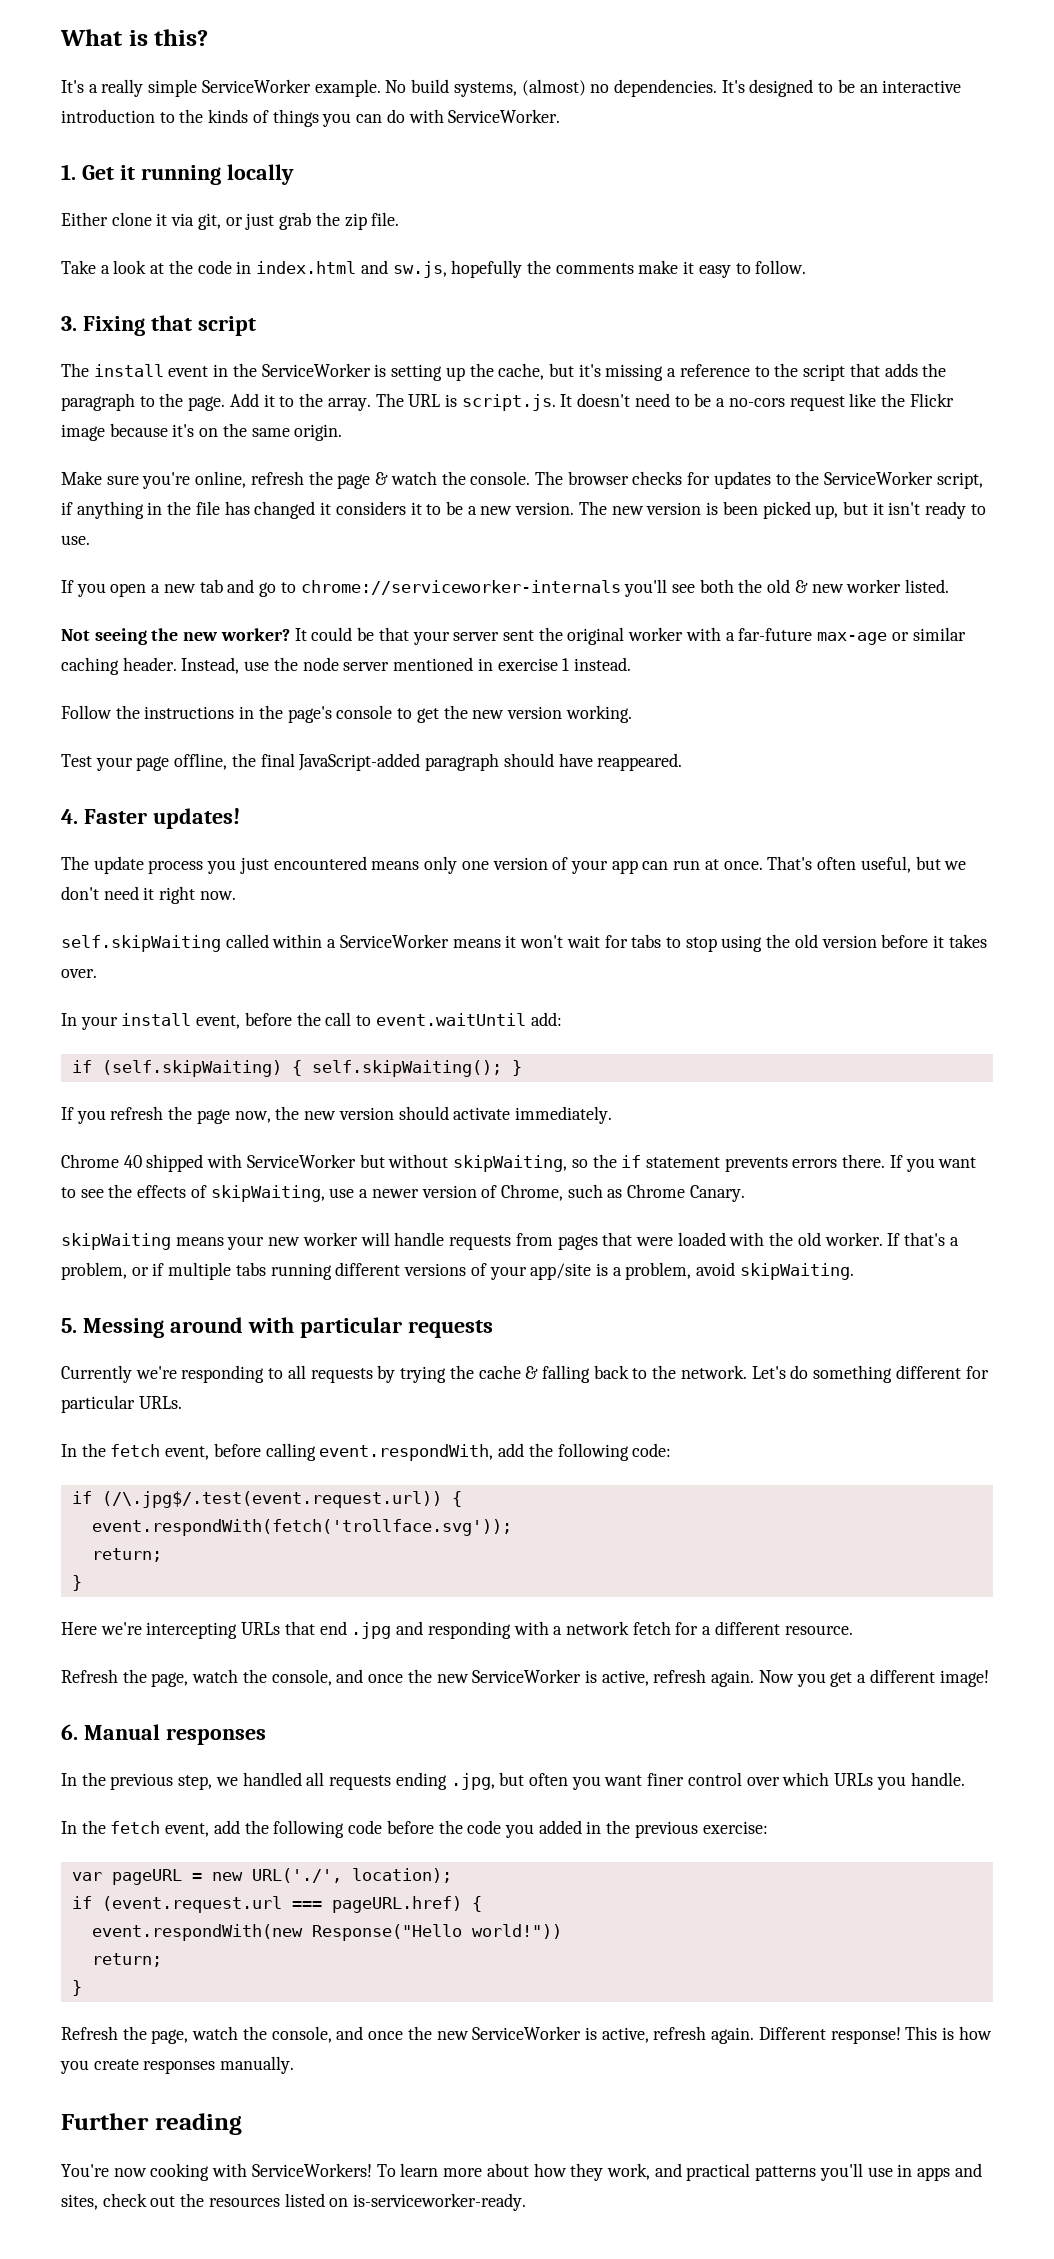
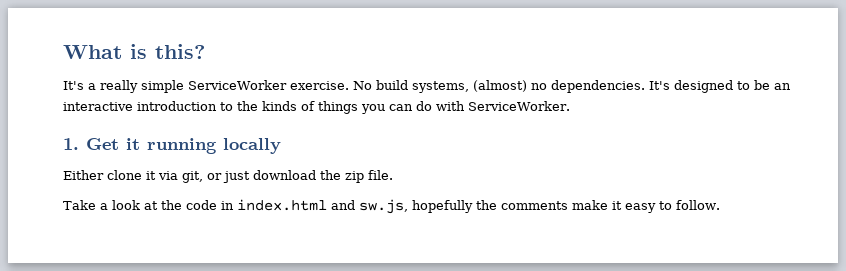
- It's a really simple ServiceWorker example.
+ It's a really simple ServiceWorker exercise.
- Either clone it via git, or just grab the zip file.
+ Either clone it via git, or just download the zip file.
- 3. Fixing that script
- The install event in the ServiceWorker is setting up the cache, but it's missing a reference to the script that adds the paragraph to the page. Add it to the array. The URL is script.js. It doesn't need to be a no-cors request like the Flickr image because it's on the same origin.
- Make sure you're online, refresh the page & watch the console. The browser checks for updates to the ServiceWorker script, if anything in the file has changed it considers it to be a new version. The new version is been picked up, but it isn't ready to use.
- If you open a new tab and go to chrome://serviceworker-internals you'll see both the old & new worker listed.
- Not seeing the new worker? It could be that your server sent the original worker with a far-future max-age or similar caching header. Instead, use the node server mentioned in exercise 1 instead.
- Follow the instructions in the page's console to get the new version working.
- Test your page offline, the final JavaScript-added paragraph should have reappeared.
- 4. Faster updates!
- The update process you just encountered means only one version of your app can run at once. That's often useful, but we don't need it right now.
- self.skipWaiting called within a ServiceWorker means it won't wait for tabs to stop using the old version before it takes over.
- In your install event, before the call to event.waitUntil add:
- if (self.skipWaiting) { self.skipWaiting(); }
- If you refresh the page now, the new version should activate immediately.
- Chrome 40 shipped with ServiceWorker but without skipWaiting, so the if statement prevents errors there. If you want to see the effects of skipWaiting, use a newer version of Chrome, such as Chrome Canary.
- skipWaiting means your new worker will handle requests from pages that were loaded with the old worker. If that's a problem, or if multiple tabs running different versions of your app/site is a problem, avoid skipWaiting.
- 5. Messing around with particular requests
- Currently we're responding to all requests by trying the cache & falling back to the network. Let's do something different for particular URLs.
- In the fetch event, before calling event.respondWith, add the following code:
- if (/\.jpg$/.test(event.request.url)) {
- event.respondWith(fetch('trollface.svg'));
- return;
- }
- Here we're intercepting URLs that end .jpg and responding with a network fetch for a different resource.
- Refresh the page, watch the console, and once the new ServiceWorker is active, refresh again. Now you get a different image!
- 6. Manual responses
- In the previous step, we handled all requests ending .jpg, but often you want finer control over which URLs you handle.
- In the fetch event, add the following code before the code you added in the previous exercise:
- var pageURL = new URL('./', location);
- if (event.request.url === pageURL.href) {
- event.respondWith(new Response("Hello world!"))
- return;
- }
- Refresh the page, watch the console, and once the new ServiceWorker is active, refresh again. Different response! This is how you create responses manually.
- Further reading
- You're now cooking with ServiceWorkers! To learn more about how they work, and practical patterns you'll use in apps and sites, check out the resources listed on is-serviceworker-ready.

